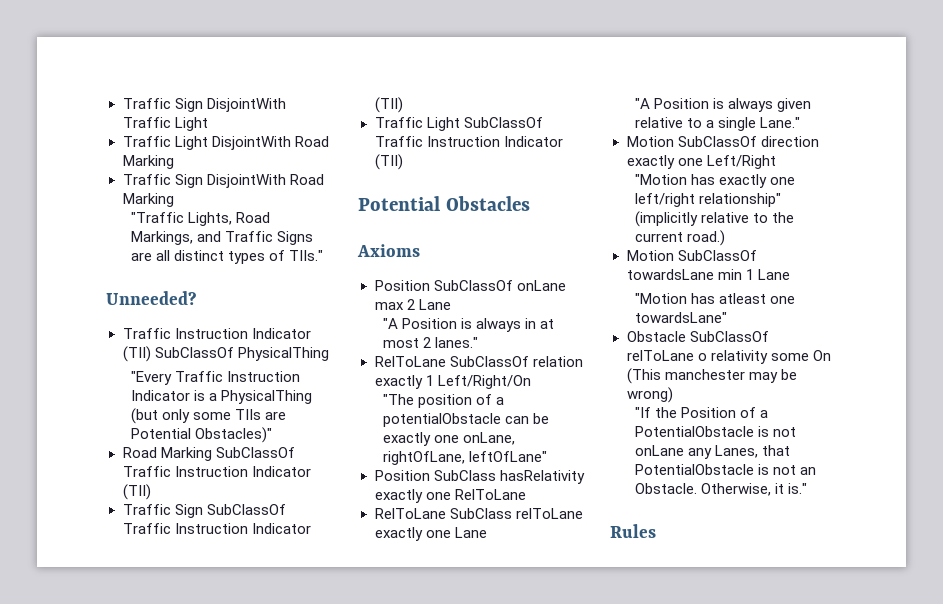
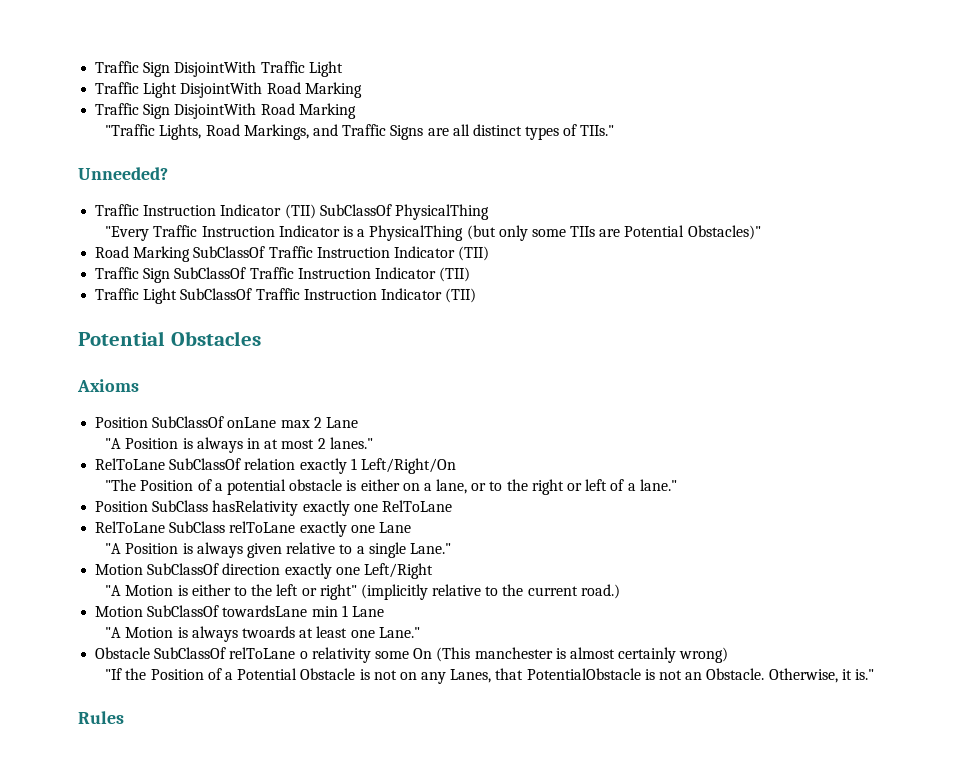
- "The position of a potentialObstacle can be exactly one onLane, rightOfLane, leftOfLane"
+ "The Position of a potential obstacle is either on a lane, or to the right or left of a lane."
- "Motion has exactly one left/right relationship" (implicitly relative to the current road.)
+ "A Motion is either to the left or right" (implicitly relative to the current road.)
- "Motion has atleast one towardsLane"
+ "A Motion is always twoards at least one Lane."
- Obstacle SubClassOf relToLane o relativity some On (This manchester may be wrong)
+ Obstacle SubClassOf relToLane o relativity some On (This manchester is almost certainly wrong)
- "If the Position of a PotentialObstacle is not onLane any Lanes, that PotentialObstacle is not an Obstacle.
+ "If the Position of a Potential Obstacle is not on any Lanes, that PotentialObstacle is not an Obstacle.

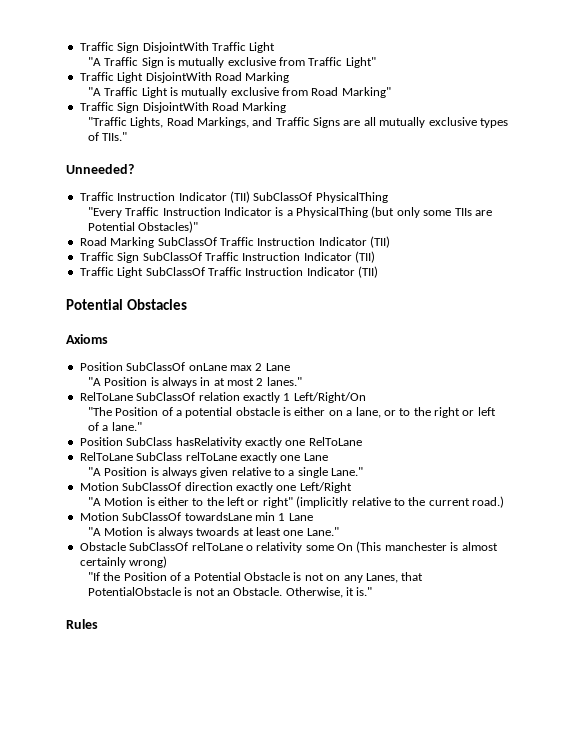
+ "A Traffic Sign is mutually exclusive from Traffic Light"
+ "A Traffic Light is mutually exclusive from Road Marking"
- "Traffic Lights, Road Markings, and Traffic Signs are all distinct types of TIIs."
+ "Traffic Lights, Road Markings, and Traffic Signs are all mutually exclusive types of TIIs."

